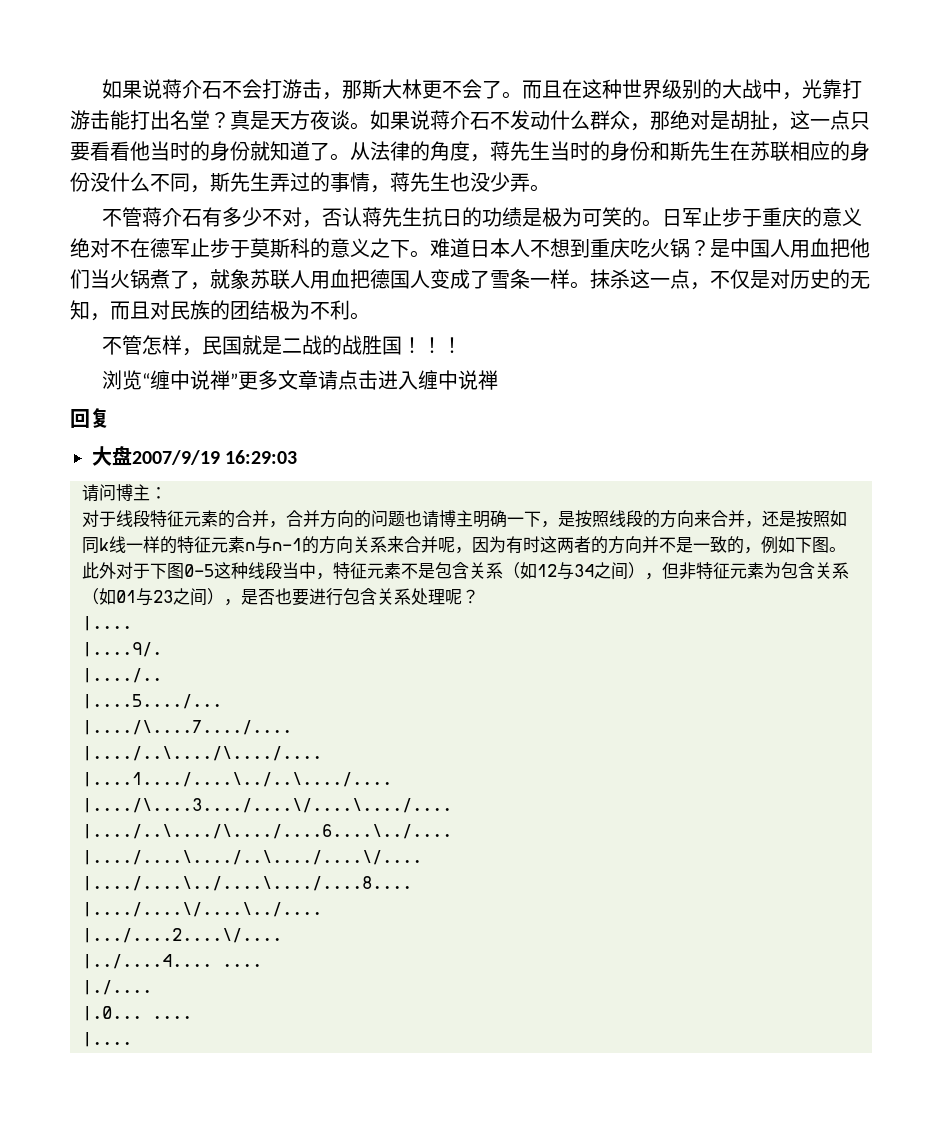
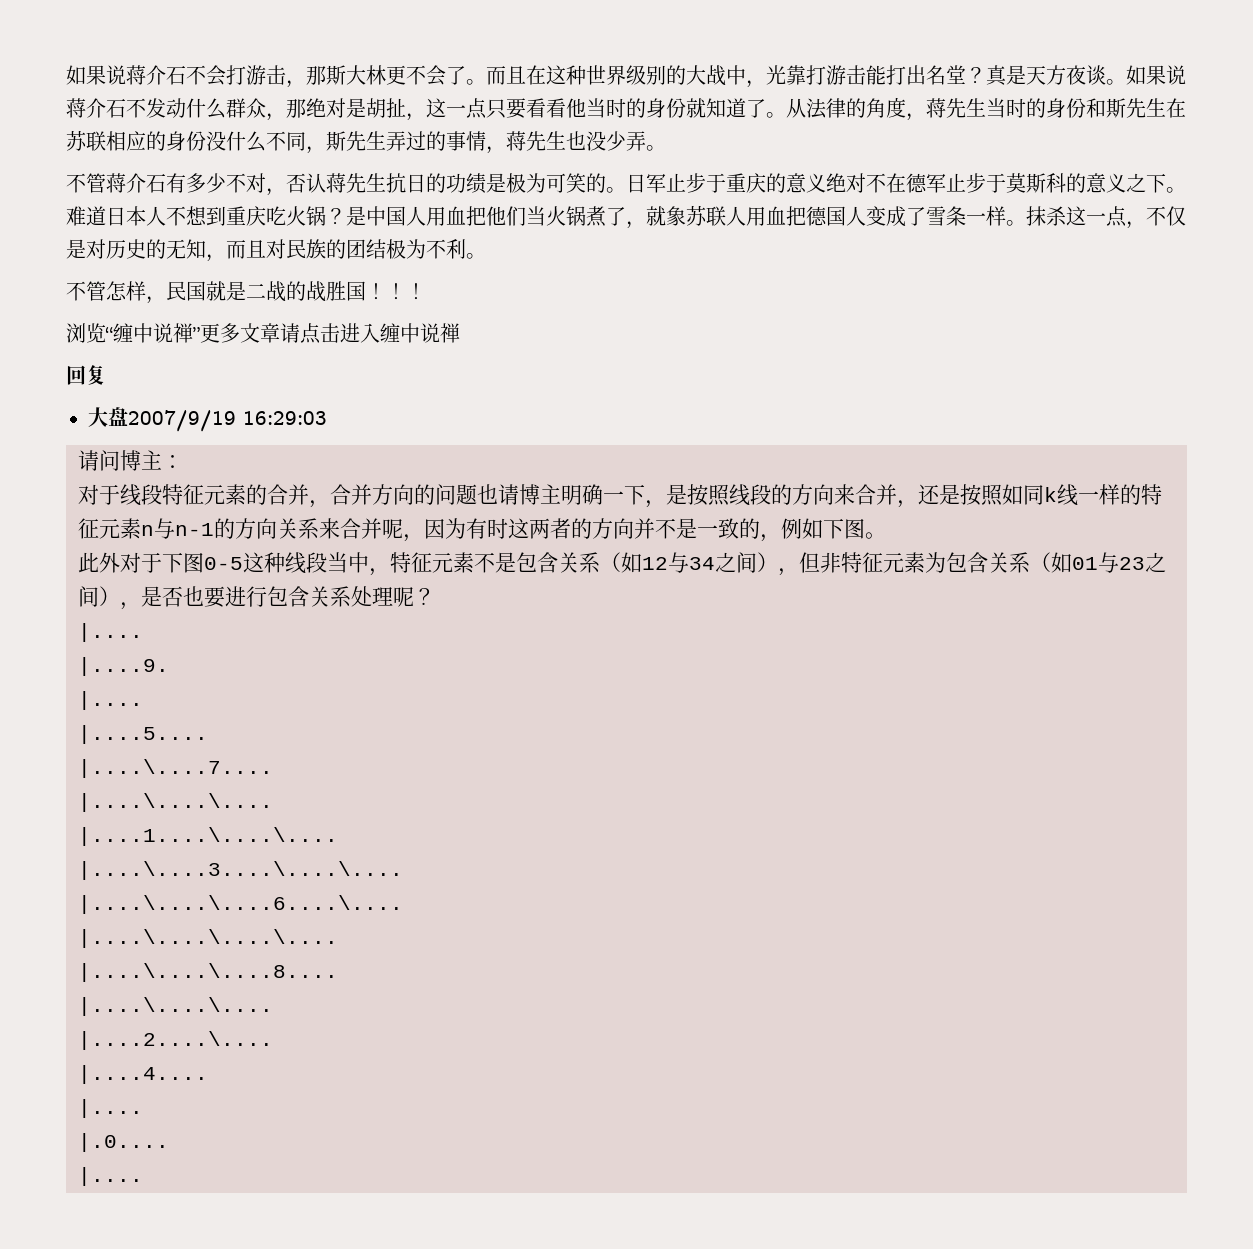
- |....9/.
- |..../..
- |....5..../...
- |..../\....7..../....
- |..../..\..../\..../....
- |....1..../....\../..\..../....
- |..../\....3..../....\/....\..../....
- |..../..\..../\..../....6....\../....
- |..../....\..../..\..../....\/....
- |..../....\../....\..../....8....
- |..../....\/....\../....
- |.../....2....\/....
- |../....4.... ....
- |./....
- |.0... ....
+ |....9.
+ |....
+ |....5....
+ |....\....7....
+ |....\....\....
+ |....1....\....\....
+ |....\....3....\....\....
+ |....\....\....6....\....
+ |....\....\....\....
+ |....\....\....8....
+ |....\....\....
+ |....2....\....
+ |....4....
+ |....
+ |.0....

